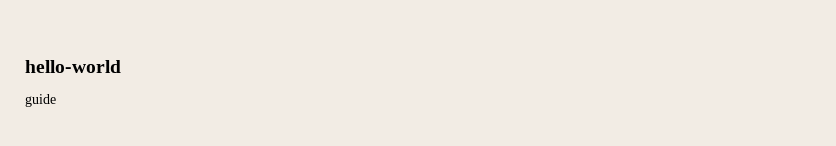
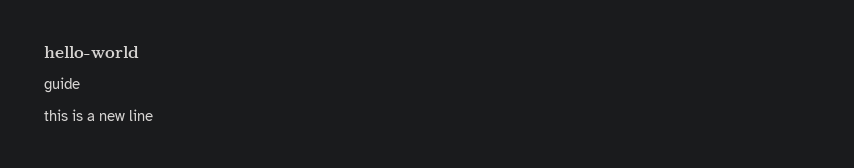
+ this is a new line

